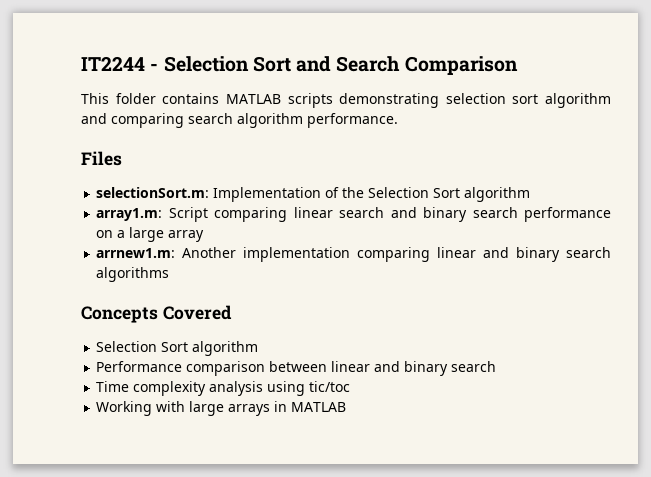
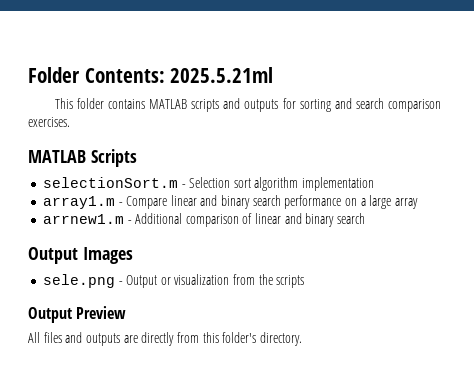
- IT2244 - Selection Sort and Search Comparison
+ Folder Contents: 2025.5.21ml
- This folder contains MATLAB scripts demonstrating selection sort algorithm and comparing search algorithm performance.
- Files
- selectionSort.m: Implementation of the Selection Sort algorithm
- array1.m: Script comparing linear search and binary search performance on a large array
+ This folder contains MATLAB scripts and outputs for sorting and search comparison exercises.
+ MATLAB Scripts
+ selectionSort.m - Selection sort algorithm implementation
+ array1.m - Compare linear and binary search performance on a large array
- arrnew1.m: Another implementation comparing linear and binary search algorithms
- Concepts Covered
- Selection Sort algorithm
- Performance comparison between linear and binary search
- Time complexity analysis using tic/toc
- Working with large arrays in MATLAB
+ arrnew1.m - Additional comparison of linear and binary search
+ Output Images
+ sele.png - Output or visualization from the scripts
+ Output Preview
+ All files and outputs are directly from this folder's directory.

